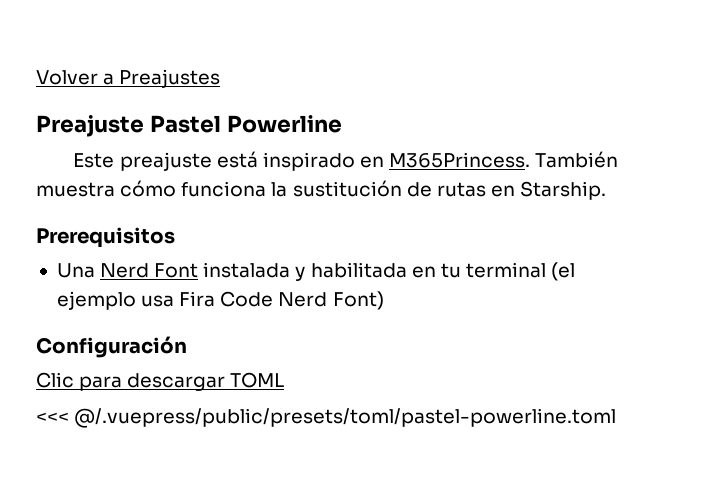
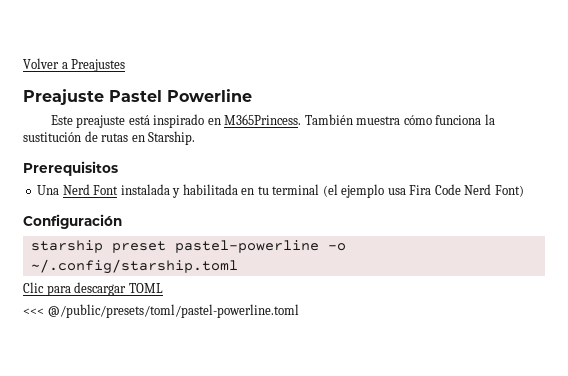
+ starship preset pastel-powerline -o ~/.config/starship.toml
- <<< @/.vuepress/public/presets/toml/pastel-powerline.toml
+ <<< @/public/presets/toml/pastel-powerline.toml

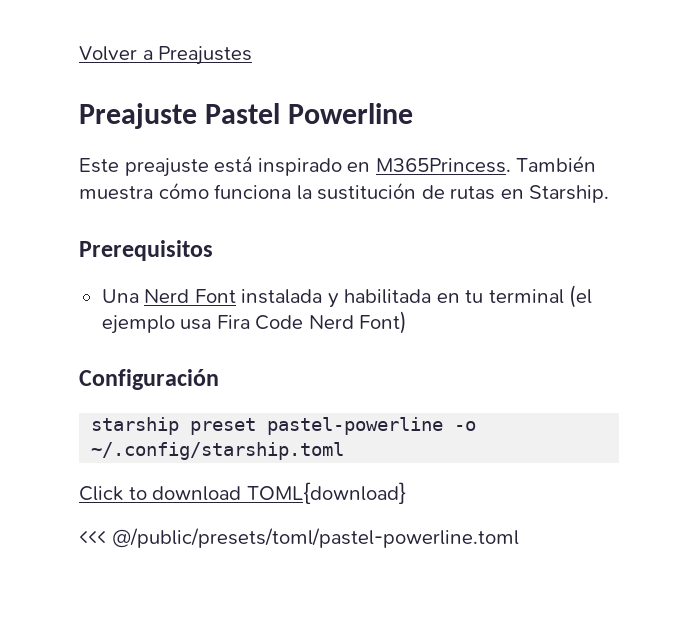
- Clic para descargar TOML
+ Click to download TOML{download}

